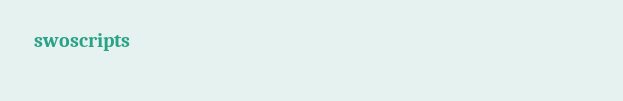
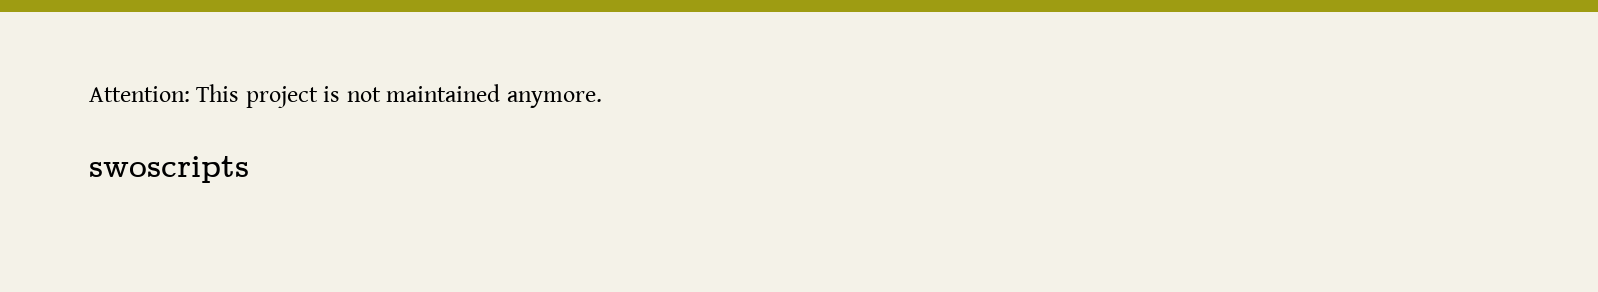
+ Attention: This project is not maintained anymore.

